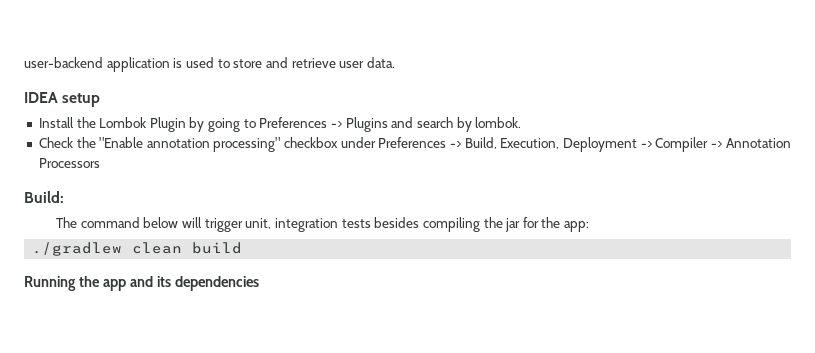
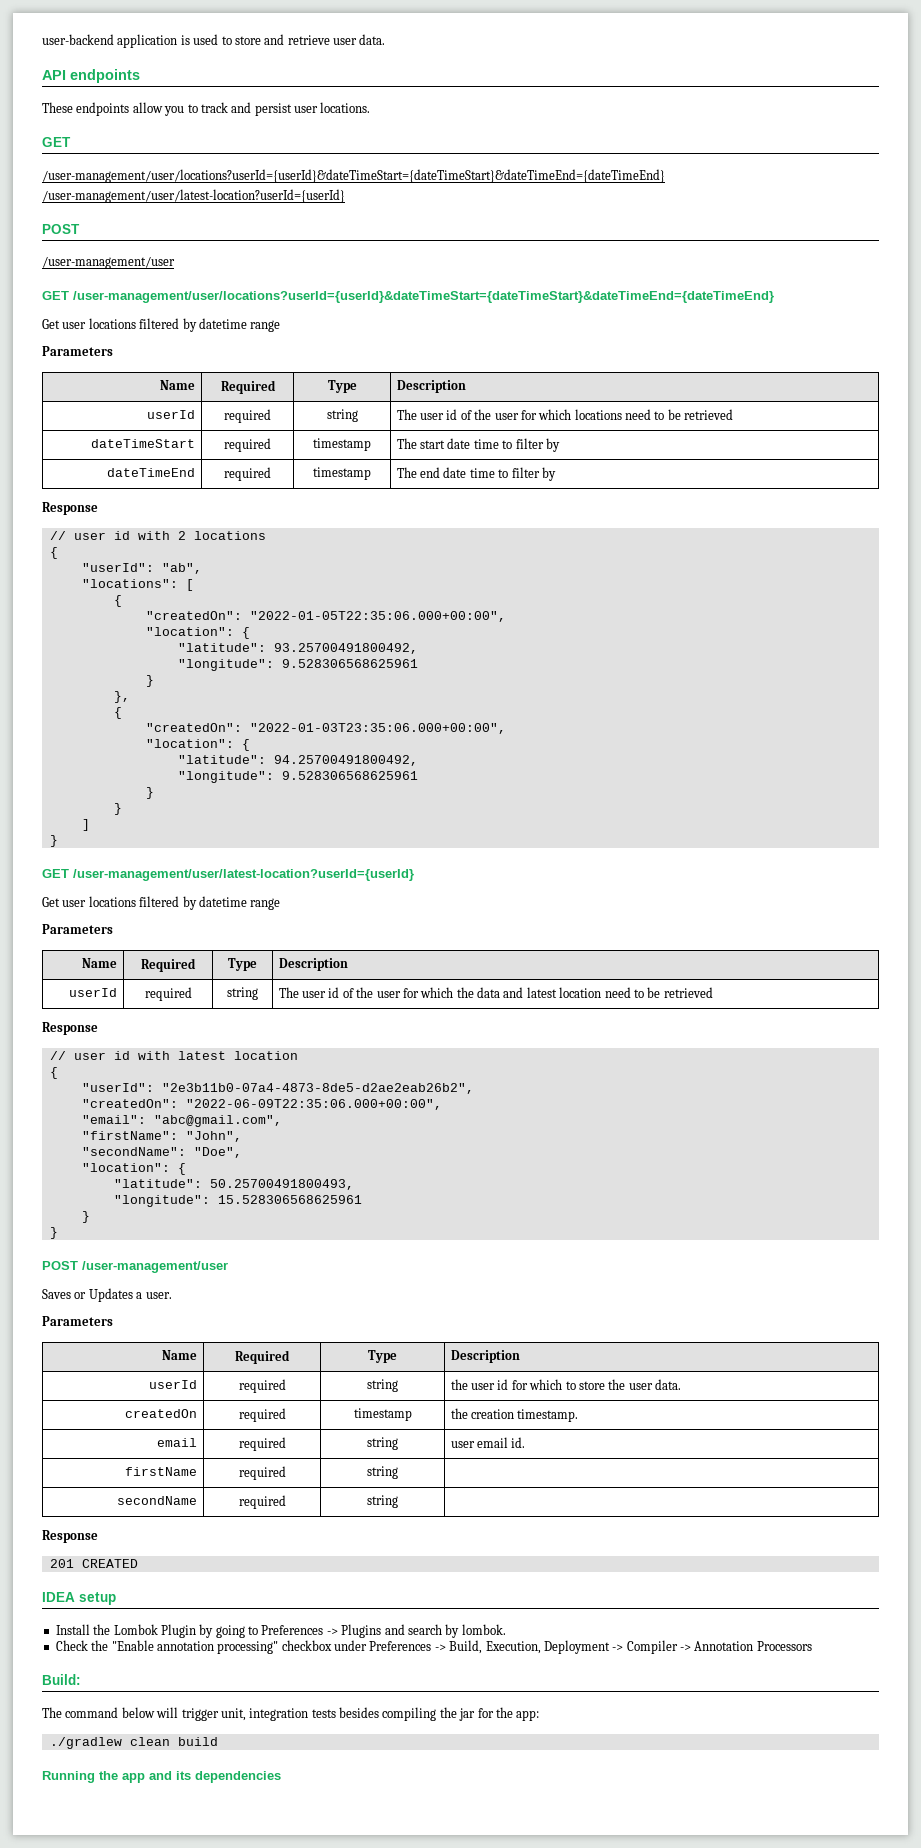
+ API endpoints
+ These endpoints allow you to track and persist user locations.
+ GET
+ /user-management/user/locations?userId={userId}&dateTimeStart={dateTimeStart}&dateTimeEnd={dateTimeEnd}
+ /user-management/user/latest-location?userId={userId}
+ POST
+ /user-management/user
+ GET /user-management/user/locations?userId={userId}&dateTimeStart={dateTimeStart}&dateTimeEnd={dateTimeEnd}
+ Get user locations filtered by datetime range
+ Parameters
+ Name | Required | Type | Description
+ userId | required | string | The user id of the user for which locations need to be retrieved
+ dateTimeStart | required | timestamp | The start date time to filter by
+ dateTimeEnd | required | timestamp | The end date time to filter by
+ Response
+ // user id with 2 locations
+ {
+ "userId": "ab",
+ "locations": [
+ {
+ "createdOn": "2022-01-05T22:35:06.000+00:00",
+ "location": {
+ "latitude": 93.25700491800492,
+ "longitude": 9.528306568625961
+ }
+ },
+ {
+ "createdOn": "2022-01-03T23:35:06.000+00:00",
+ "location": {
+ "latitude": 94.25700491800492,
+ "longitude": 9.528306568625961
+ }
+ }
+ ]
+ }
+ GET /user-management/user/latest-location?userId={userId}
+ Get user locations filtered by datetime range
+ Parameters
+ Name | Required | Type | Description
+ userId | required | string | The user id of the user for which the data and latest location need to be retrieved
+ Response
+ // user id with latest location
+ {
+ "userId": "2e3b11b0-07a4-4873-8de5-d2ae2eab26b2",
+ "createdOn": "2022-06-09T22:35:06.000+00:00",
+ "email": "abc@gmail.com",
+ "firstName": "John",
+ "secondName": "Doe",
+ "location": {
+ "latitude": 50.25700491800493,
+ "longitude": 15.528306568625961
+ }
+ }
+ POST /user-management/user
+ Saves or Updates a user.
+ Parameters
+ Name | Required | Type | Description
+ userId | required | string | the user id for which to store the user data.
+ createdOn | required | timestamp | the creation timestamp.
+ email | required | string | user email id.
+ firstName | required | string |
+ secondName | required | string |
+ Response
+ 201 CREATED

